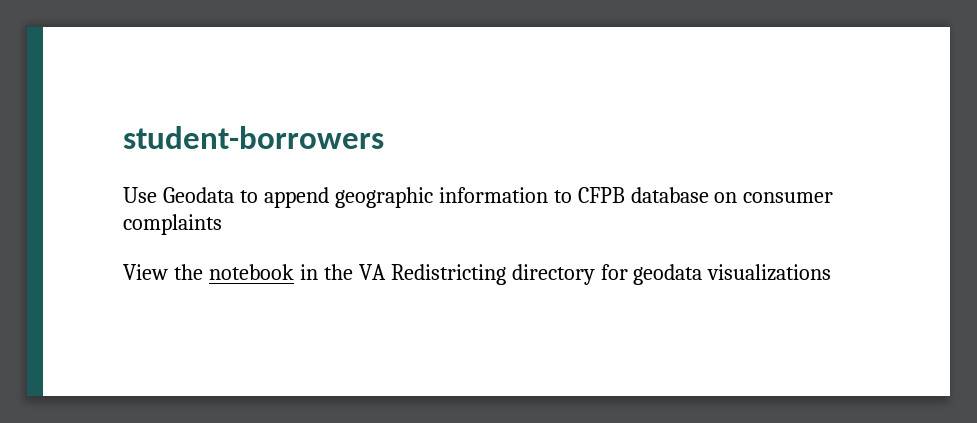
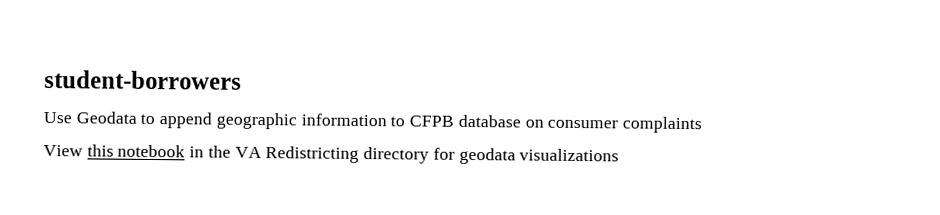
- View the notebook in the VA Redistricting directory for geodata visualizations
+ View this notebook in the VA Redistricting directory for geodata visualizations

